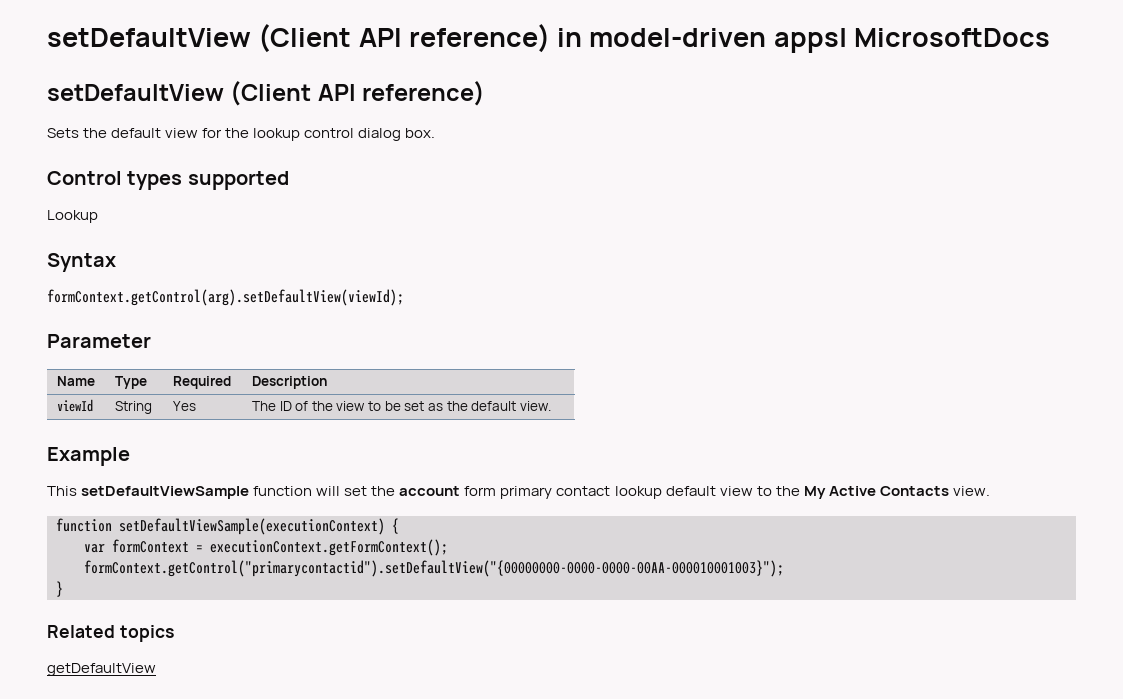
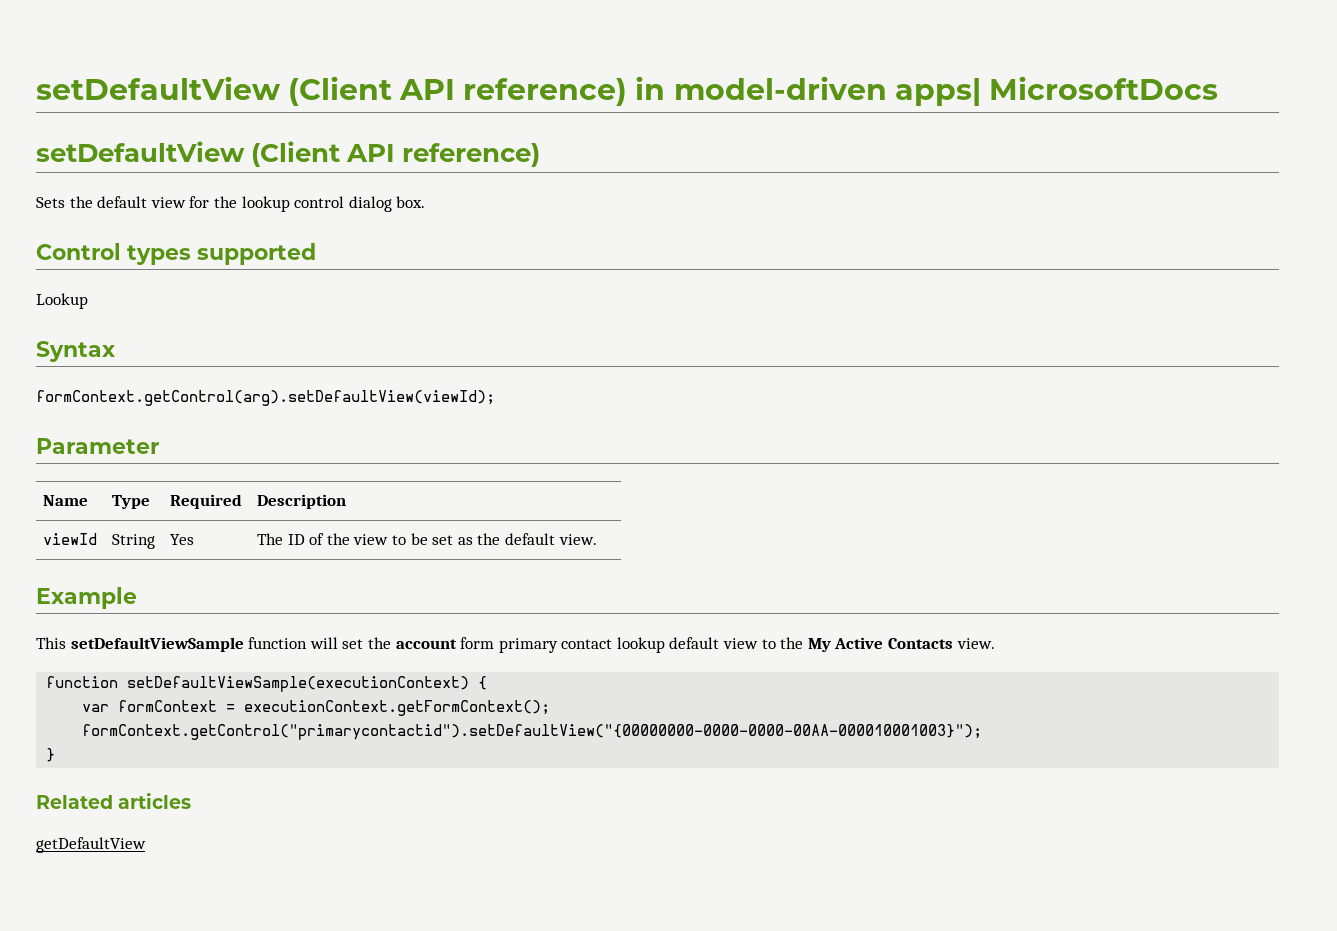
- Related topics
+ Related articles

